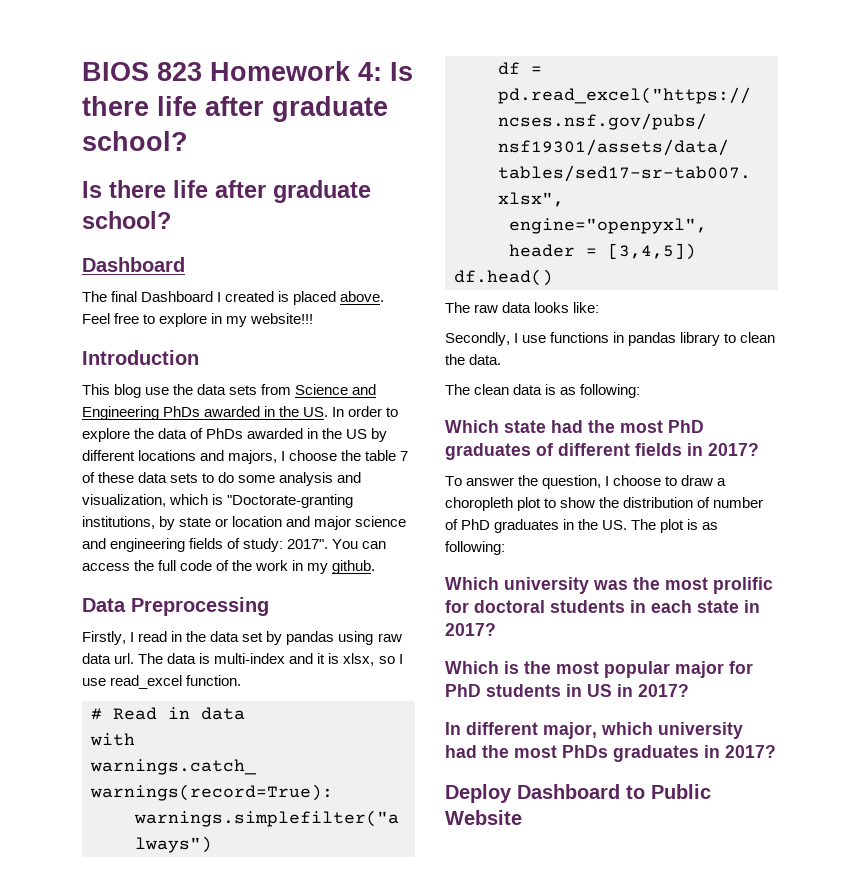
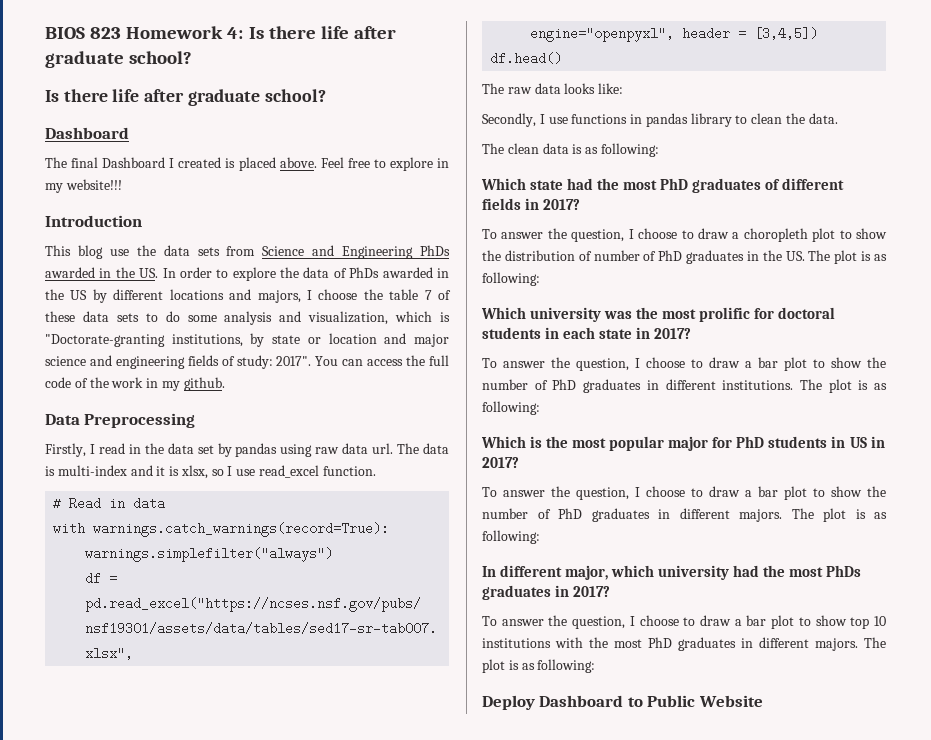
+ To answer the question, I choose to draw a bar plot to show the number of PhD graduates in different institutions. The plot is as following:
+ To answer the question, I choose to draw a bar plot to show the number of PhD graduates in different majors. The plot is as following:
+ To answer the question, I choose to draw a bar plot to show top 10 institutions with the most PhD graduates in different majors. The plot is as following:

